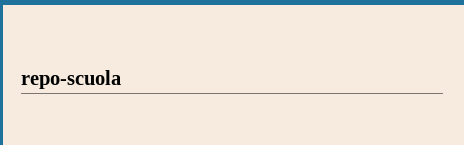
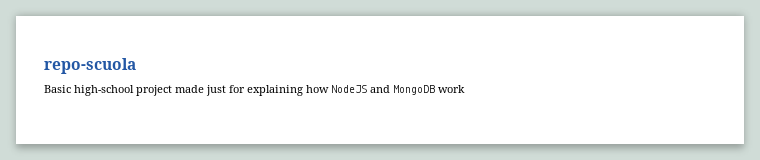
+ Basic high-school project made just for explaining how NodeJS and MongoDB work

